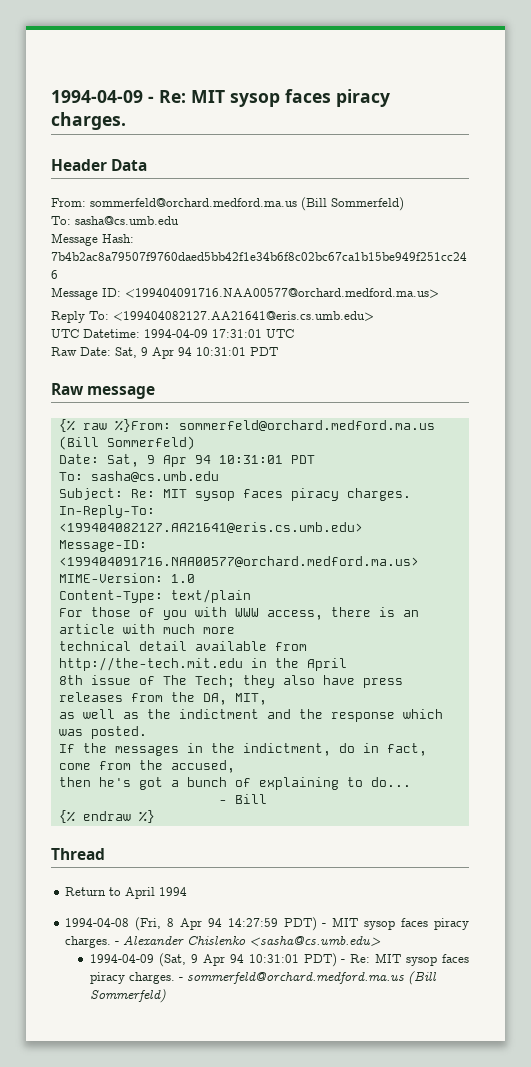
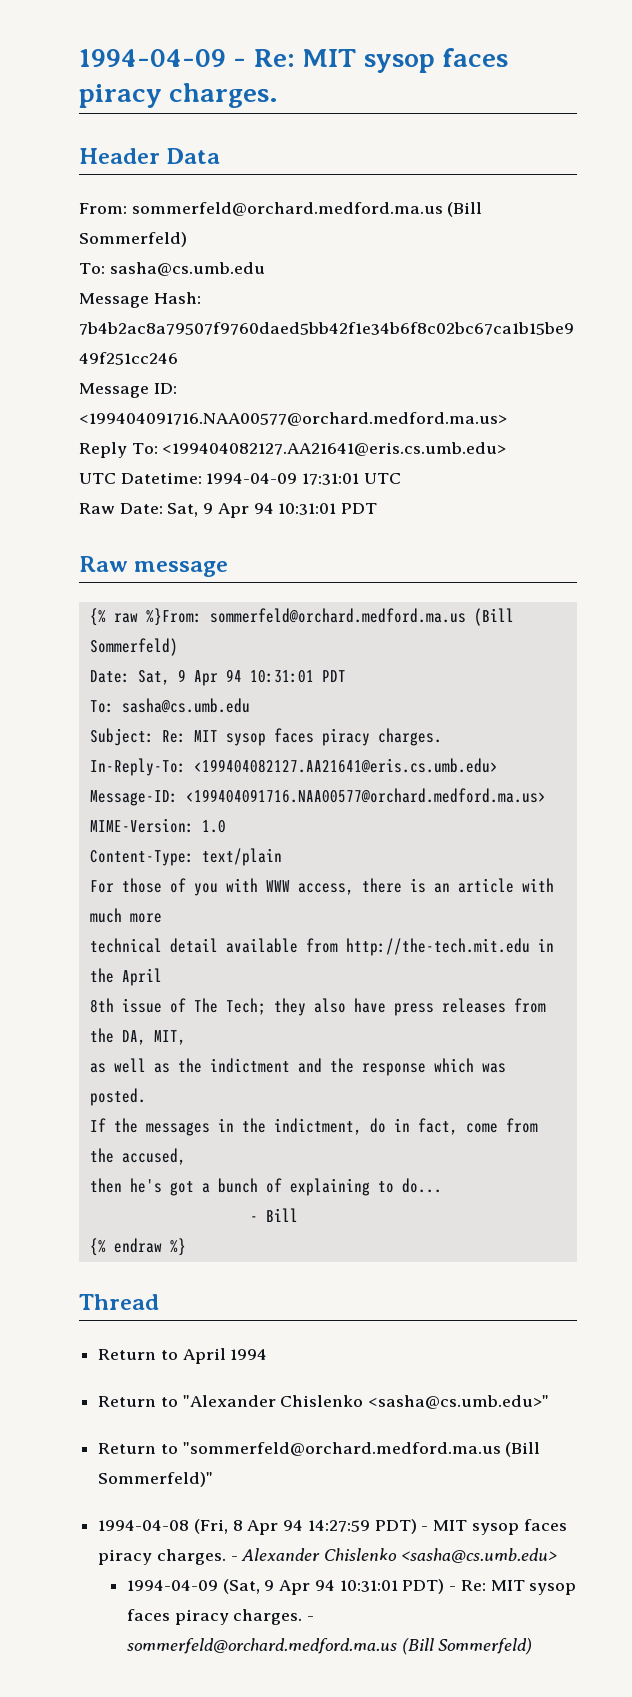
+ Return to "Alexander Chislenko <sasha@cs.umb.edu>"
+ Return to "sommerfeld@orchard.medford.ma.us (Bill Sommerfeld)"

